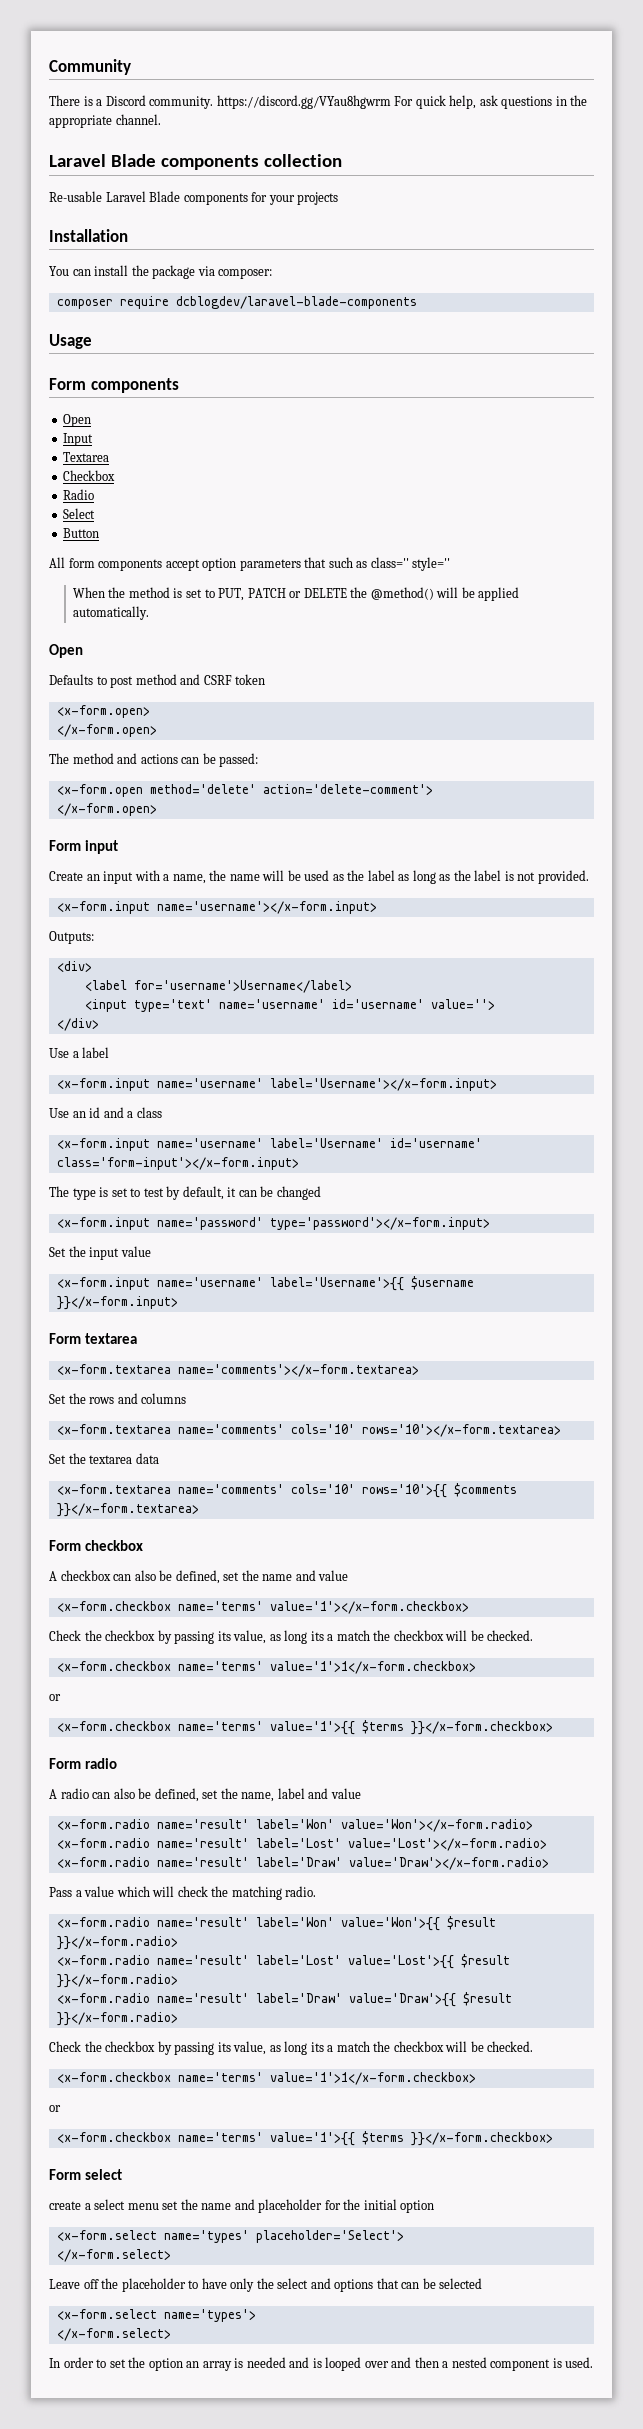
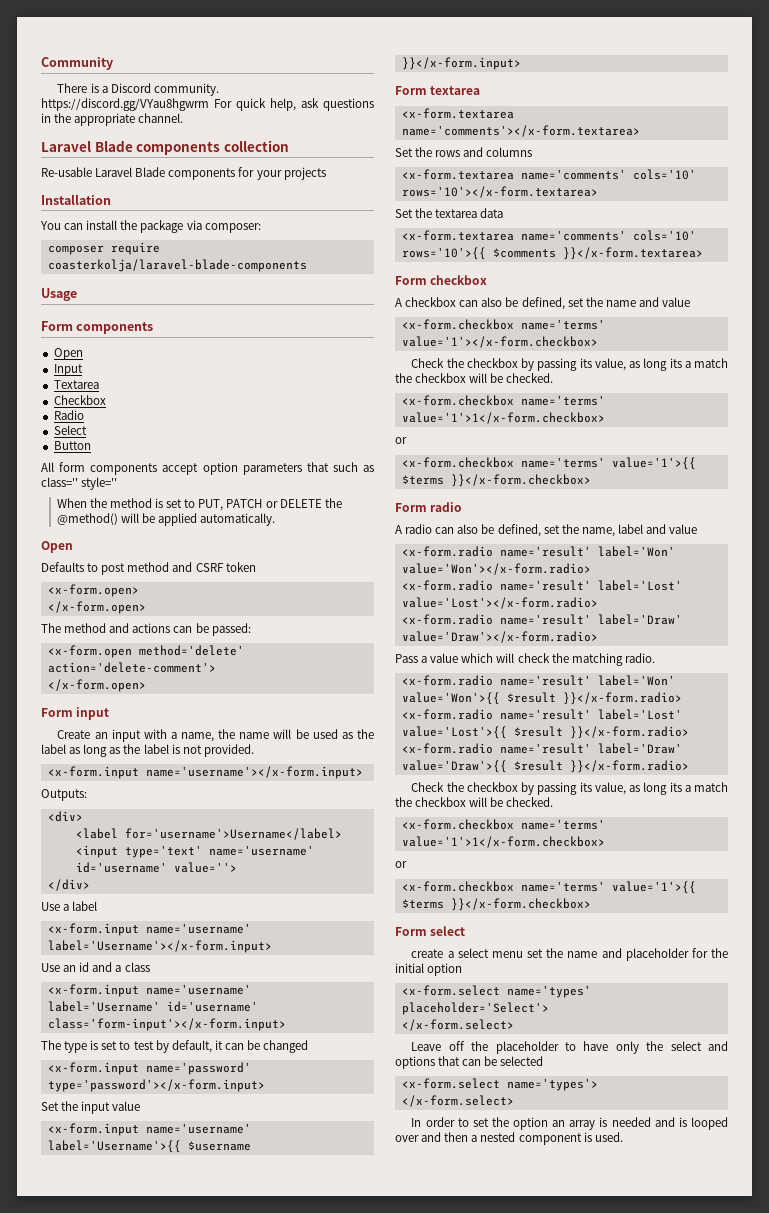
- composer require dcblogdev/laravel-blade-components
+ composer require coasterkolja/laravel-blade-components

